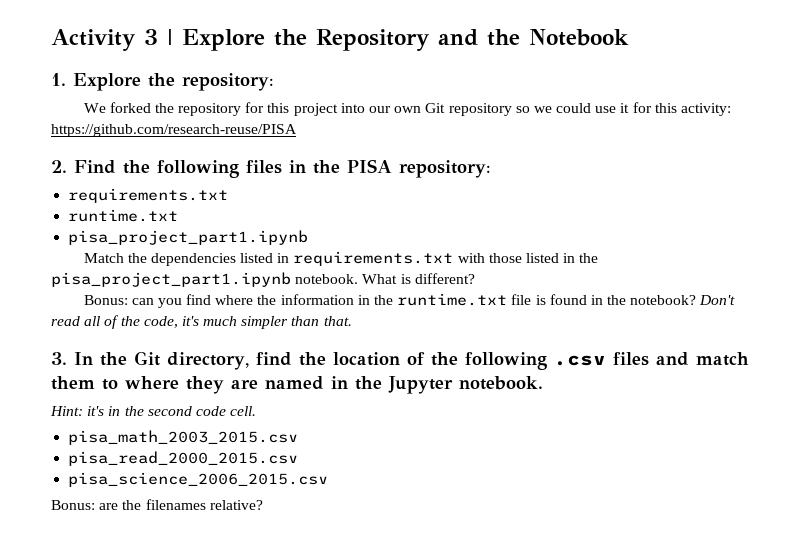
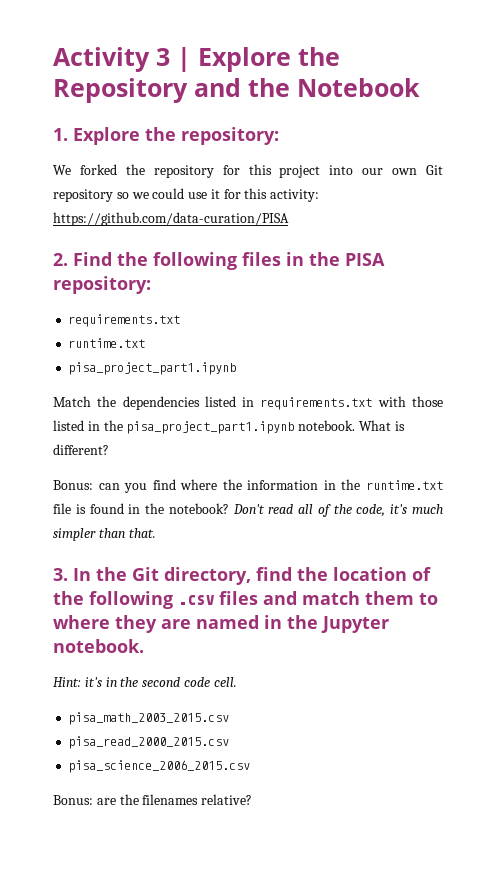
- We forked the repository for this project into our own Git repository so we could use it for this activity: https://github.com/research-reuse/PISA
+ We forked the repository for this project into our own Git repository so we could use it for this activity: https://github.com/data-curation/PISA

